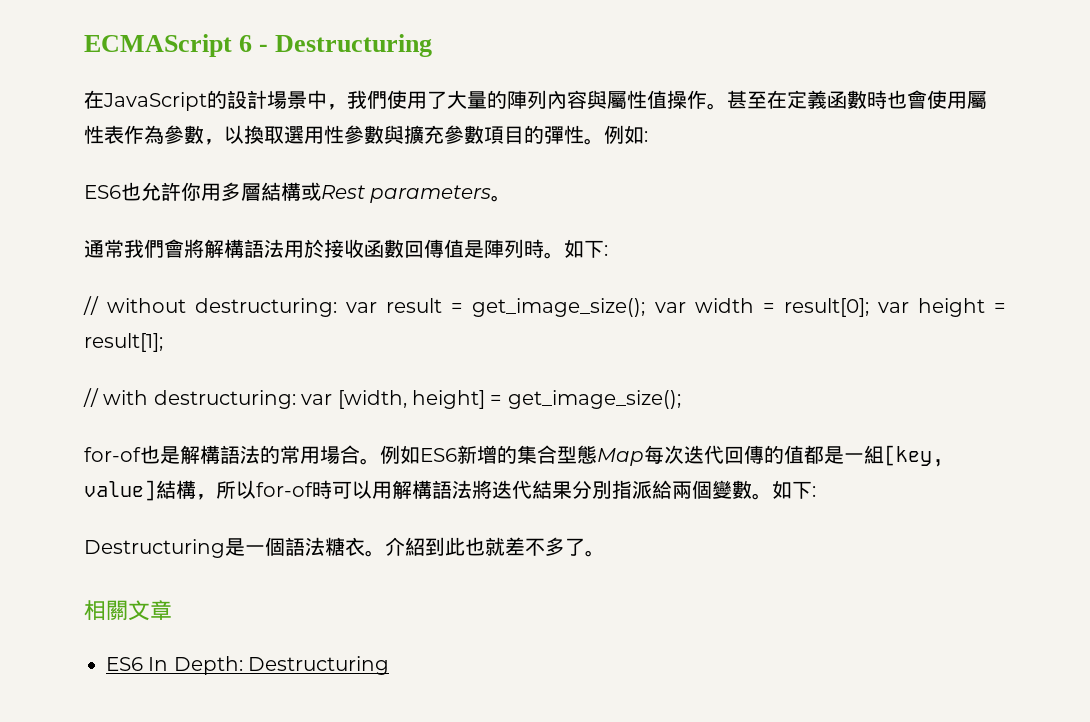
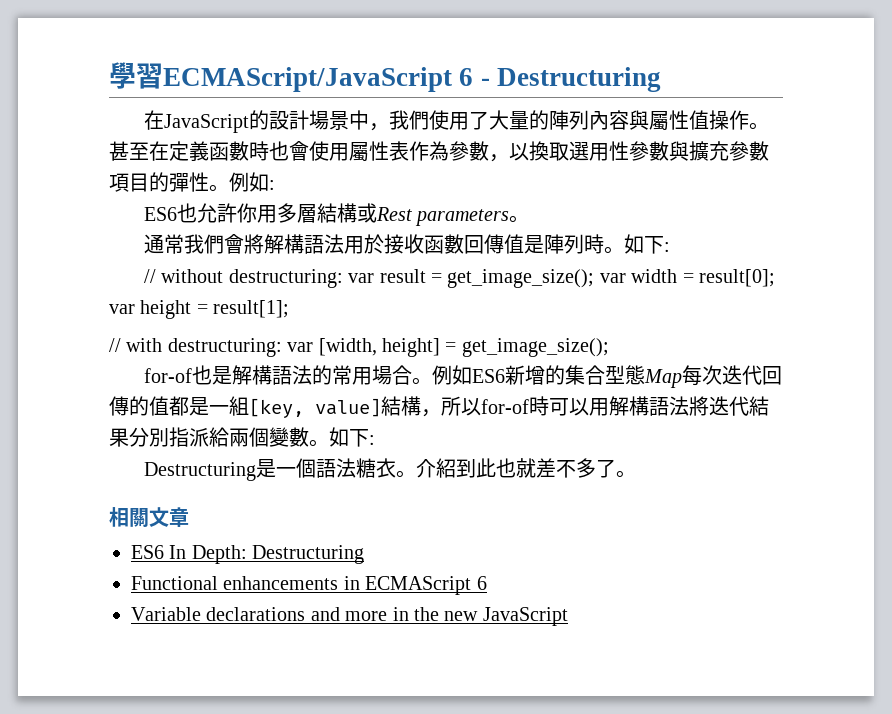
- ECMAScript 6 - Destructuring
+ 學習ECMAScript/JavaScript 6 - Destructuring
+ Functional enhancements in ECMAScript 6
+ Variable declarations and more in the new JavaScript

